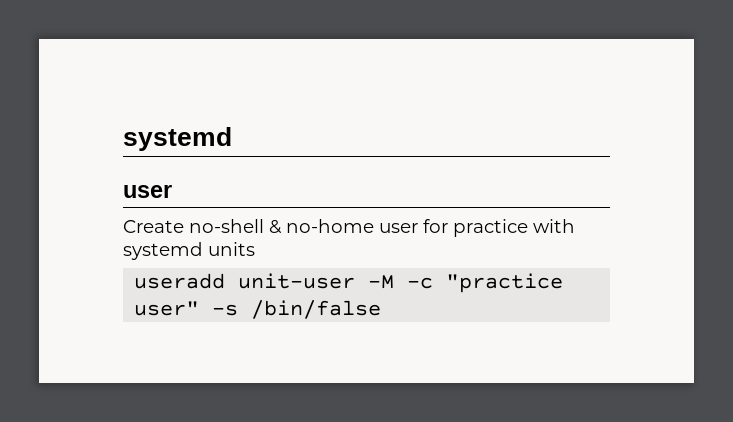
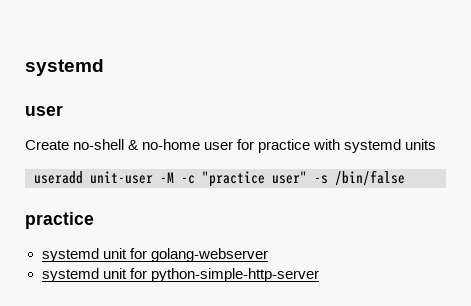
  useradd unit-user -M -c "practice user" -s /bin/false
+ practice
+ systemd unit for golang-webserver
+ systemd unit for python-simple-http-server

